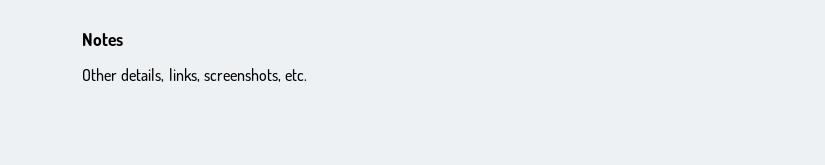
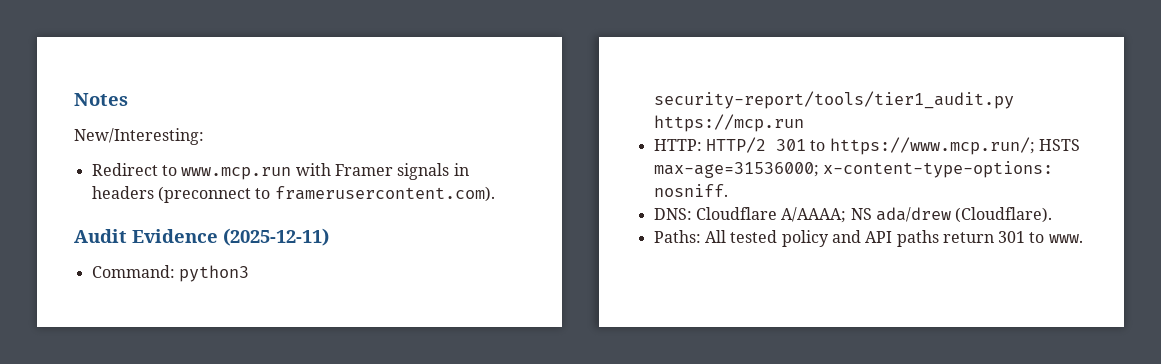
- Other details, links, screenshots, etc.
+ New/Interesting:
+ Redirect to www.mcp.run with Framer signals in headers (preconnect to framerusercontent.com).
+ Audit Evidence (2025‑12‑11)
+ Command: python3 security-report/tools/tier1_audit.py https://mcp.run
+ HTTP: HTTP/2 301 to https://www.mcp.run/; HSTS max-age=31536000; x-content-type-options: nosniff.
+ DNS: Cloudflare A/AAAA; NS ada/drew (Cloudflare).
+ Paths: All tested policy and API paths return 301 to www.

